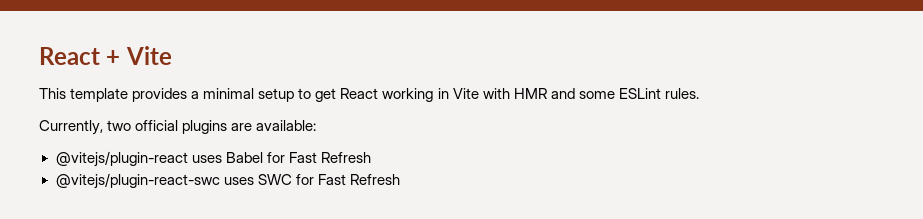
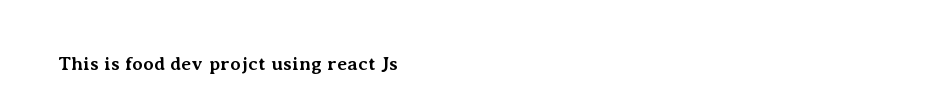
- React + Vite
- This template provides a minimal setup to get React working in Vite with HMR and some ESLint rules.
- Currently, two official plugins are available:
- @vitejs/plugin-react uses Babel for Fast Refresh
- @vitejs/plugin-react-swc uses SWC for Fast Refresh
+ This is food dev projct using react Js

